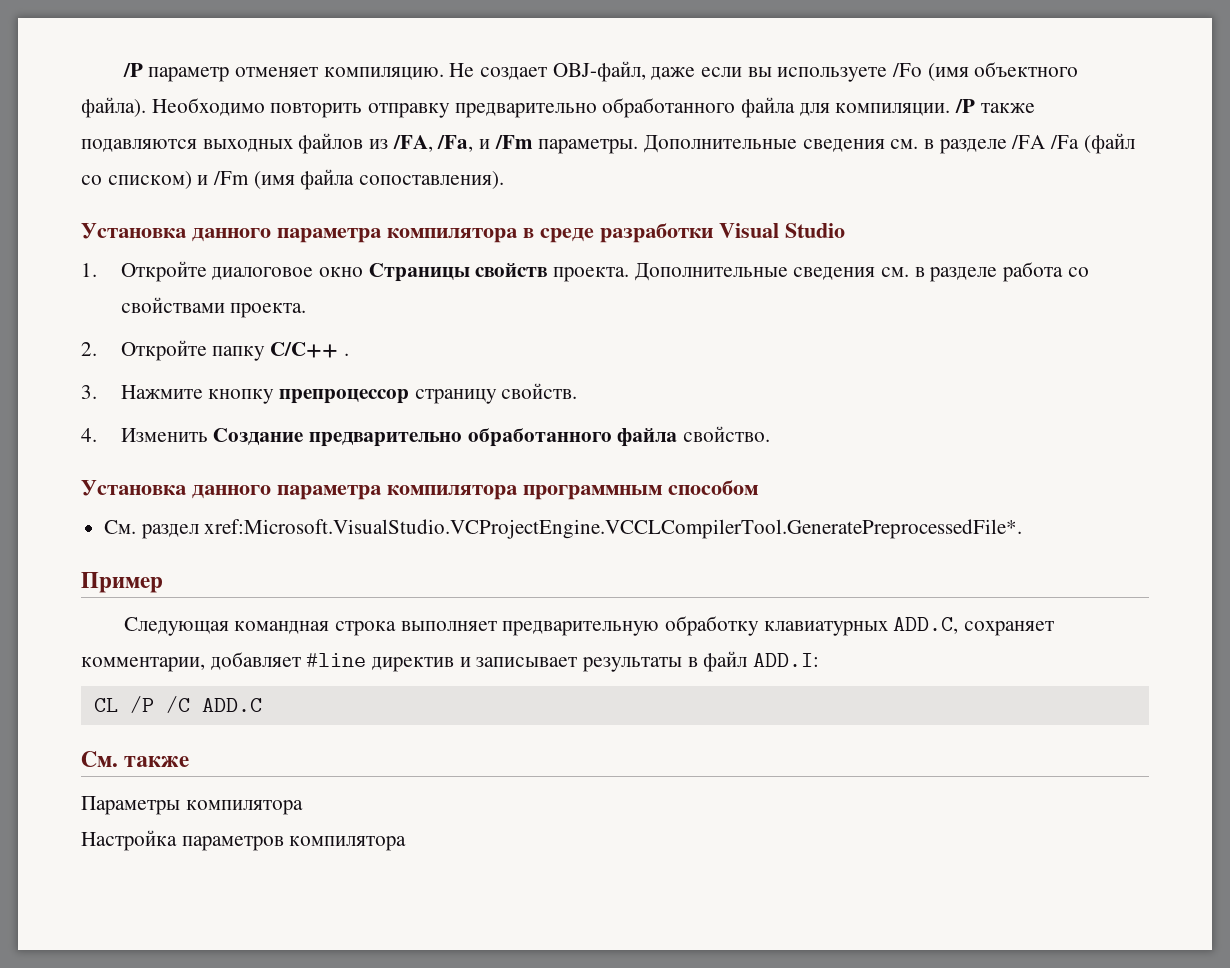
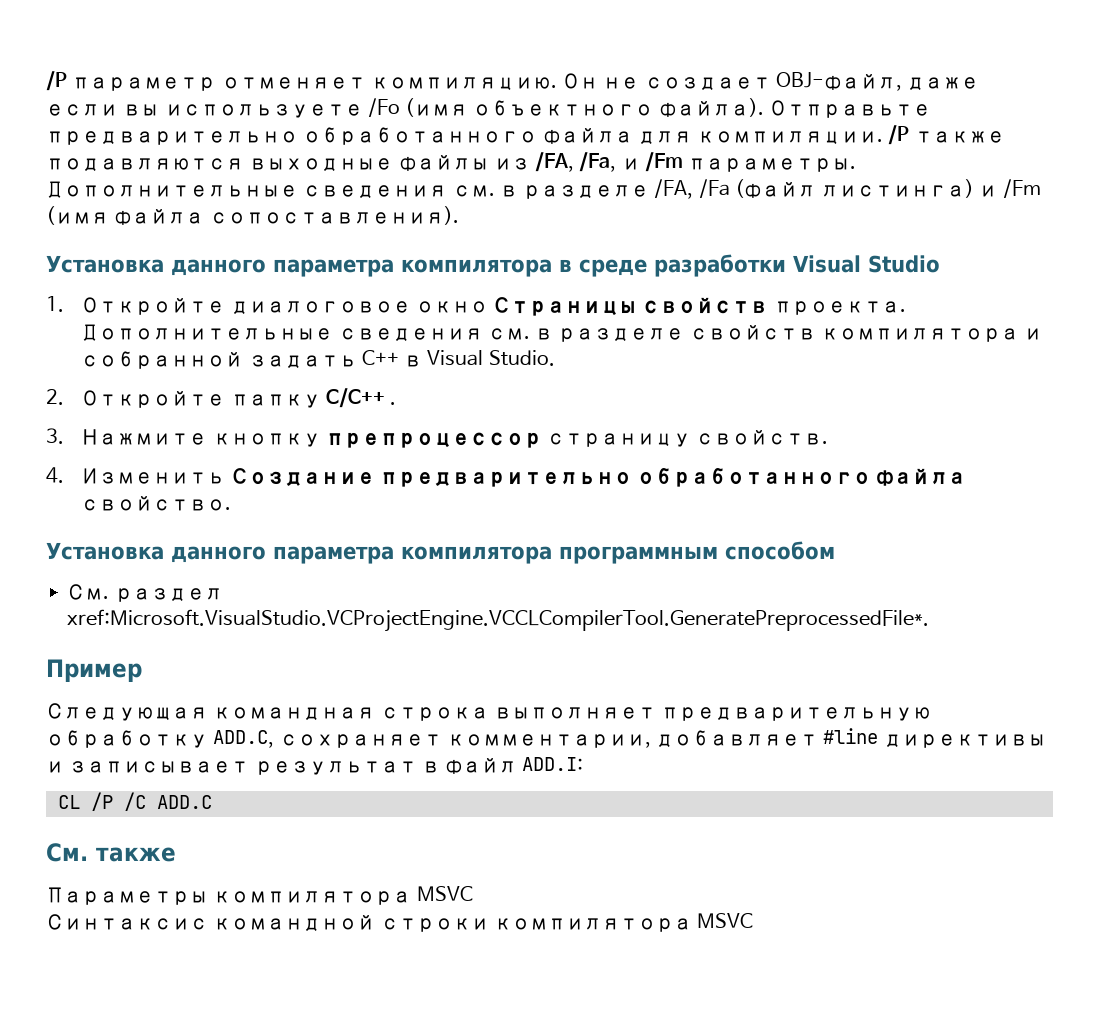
- Не создает OBJ-файл, даже если вы используете /Fo (имя объектного файла).
+ Он не создает OBJ-файл, даже если вы используете /Fo (имя объектного файла).
- Необходимо повторить отправку предварительно обработанного файла для компиляции.
+ Отправьте предварительно обработанного файла для компиляции.
- /P также подавляются выходных файлов из /FA, /Fa, и /Fm параметры.
+ /P также подавляются выходные файлы из /FA, /Fa, и /Fm параметры.
- Дополнительные сведения см. в разделе /FA /Fa (файл со списком) и /Fm (имя файла сопоставления).
+ Дополнительные сведения см. в разделе /FA, /Fa (файл листинга) и /Fm (имя файла сопоставления).
- Дополнительные сведения см. в разделе работа со свойствами проекта.
+ Дополнительные сведения см. в разделе свойств компилятора и собранной задать C++ в Visual Studio.
- Следующая командная строка выполняет предварительную обработку клавиатурных ADD.C, сохраняет комментарии, добавляет #line директив и записывает результаты в файл ADD.I:
+ Следующая командная строка выполняет предварительную обработку ADD.C, сохраняет комментарии, добавляет #line директивы и записывает результат в файл ADD.I:
- Параметры компилятора
- Настройка параметров компилятора
+ Параметры компилятора MSVC
+ Синтаксис командной строки компилятора MSVC

